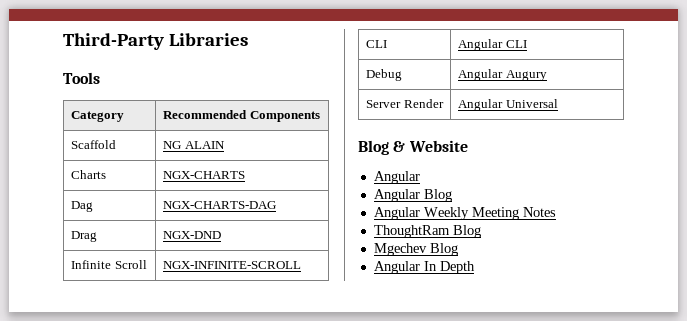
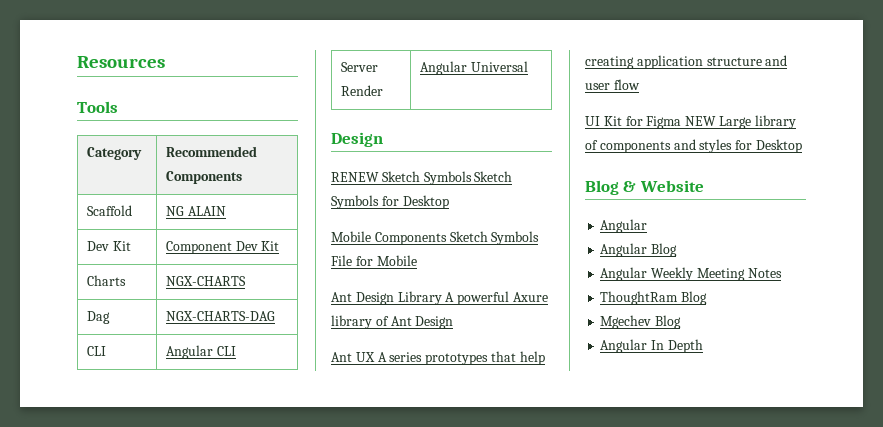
- Third-Party Libraries
+ Resources
+ Dev Kit | Component Dev Kit
- Drag | NGX-DND
- Infinite Scroll | NGX-INFINITE-SCROLL
- Debug | Angular Augury
  Server Render | Angular Universal
+ Design
+ RENEW Sketch Symbols Sketch Symbols for Desktop
+ Mobile Components Sketch Symbols File for Mobile
+ Ant Design Library A powerful Axure library of Ant Design
+ Ant UX A series prototypes that help creating application structure and user flow
+ UI Kit for Figma NEW Large library of components and styles for Desktop

